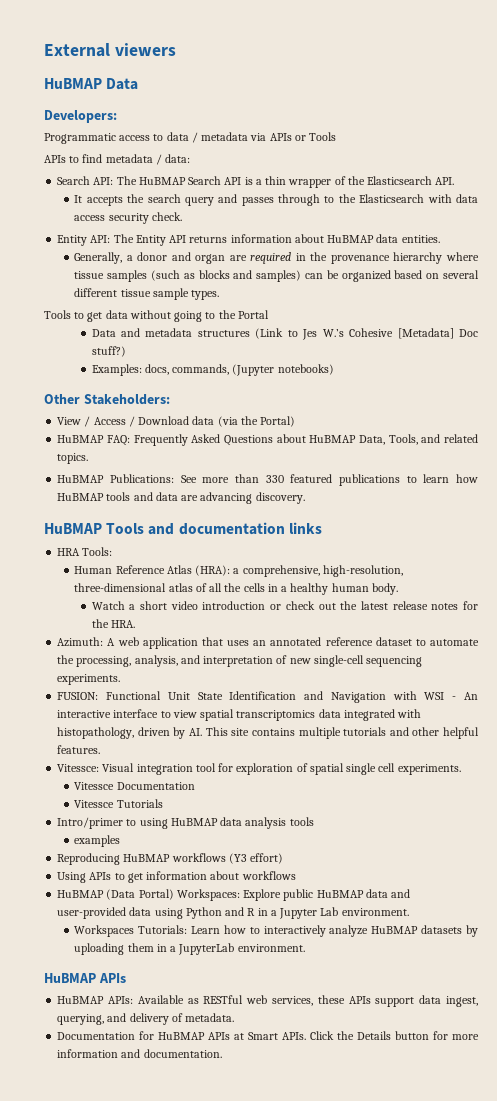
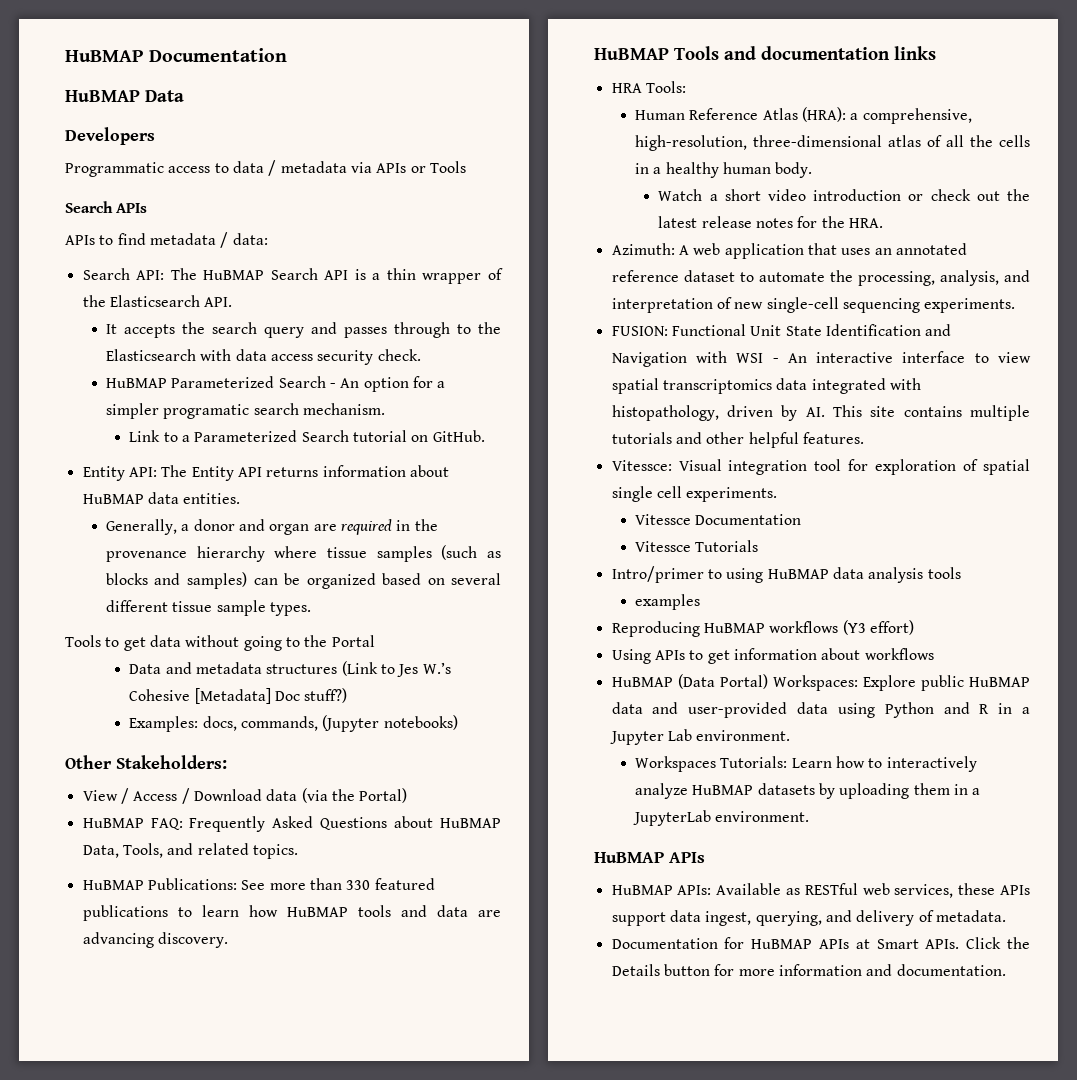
- External viewers
+ HuBMAP Documentation
- Developers:
+ Developers
+ Search APIs
+ HuBMAP Parameterized Search - An option for a simpler programatic search mechanism.
+ Link to a Parameterized Search tutorial on GitHub.

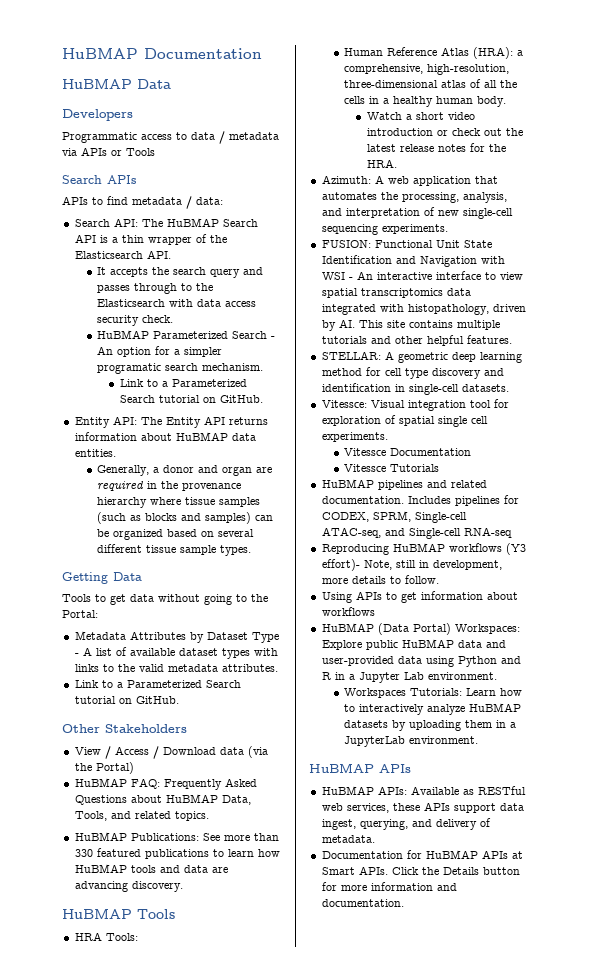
+ Getting Data
- Tools to get data without going to the Portal
- Data and metadata structures (Link to Jes W.’s Cohesive [Metadata] Doc stuff?)
- Examples: docs, commands, (Jupyter notebooks)
+ Tools to get data without going to the Portal:
+ Metadata Attributes by Dataset Type - A list of available dataset types with links to the valid metadata attributes.
+ Link to a Parameterized Search tutorial on GitHub.
- Other Stakeholders:
+ Other Stakeholders
- HuBMAP Tools and documentation links
+ HuBMAP Tools
- Azimuth: A web application that uses an annotated reference dataset to automate the processing, analysis, and interpretation of new single-cell sequencing experiments.
+ Azimuth: A web application that automates the processing, analysis, and interpretation of new single-cell sequencing experiments.
+ STELLAR: A geometric deep learning method for cell type discovery and identification in single-cell datasets.
- Intro/primer to using HuBMAP data analysis tools
- examples
- Reproducing HuBMAP workflows (Y3 effort)
+ HuBMAP pipelines and related documentation. Includes pipelines for CODEX, SPRM, Single-cell ATAC-seq, and Single-cell RNA-seq
+ Reproducing HuBMAP workflows (Y3 effort)- Note, still in development, more details to follow.

